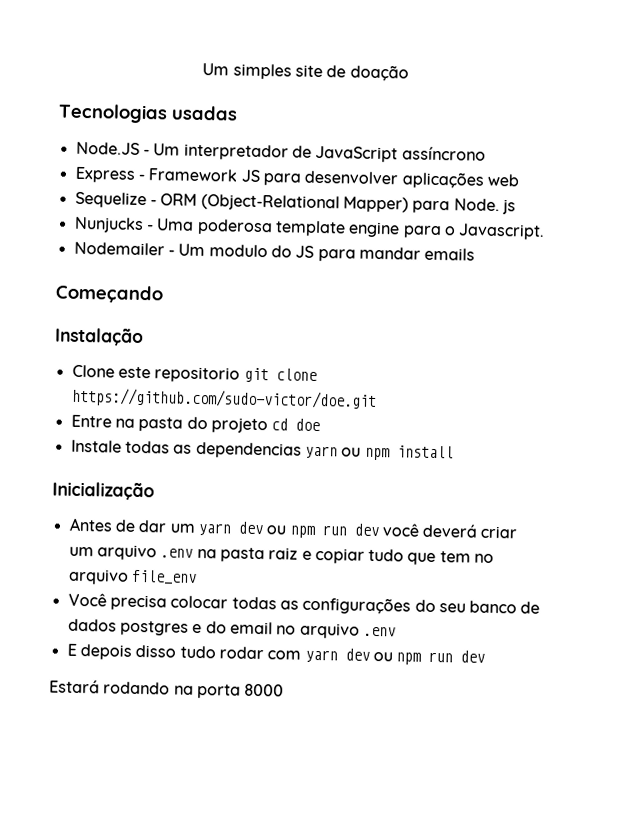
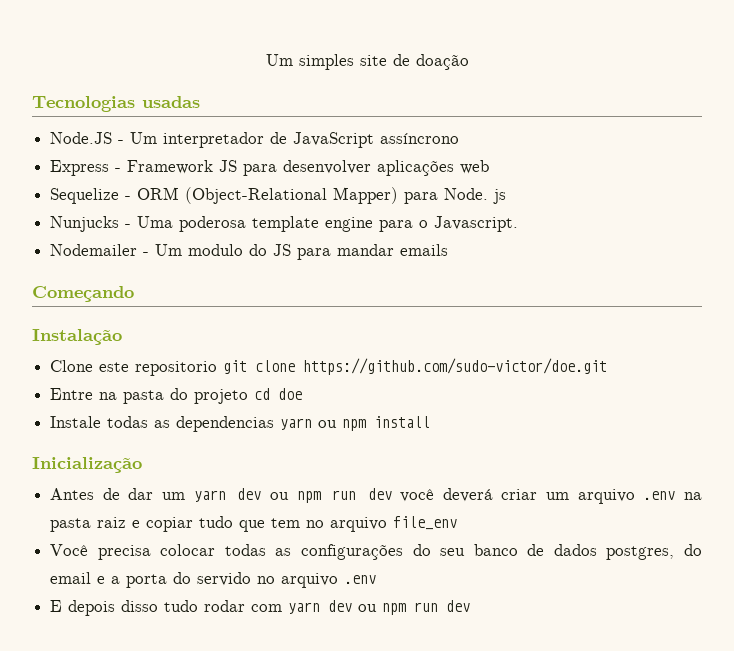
- Você precisa colocar todas as configurações do seu banco de dados postgres e do email no arquivo .env
+ Você precisa colocar todas as configurações do seu banco de dados postgres, do email e a porta do servido no arquivo .env
- Estará rodando na porta 8000

